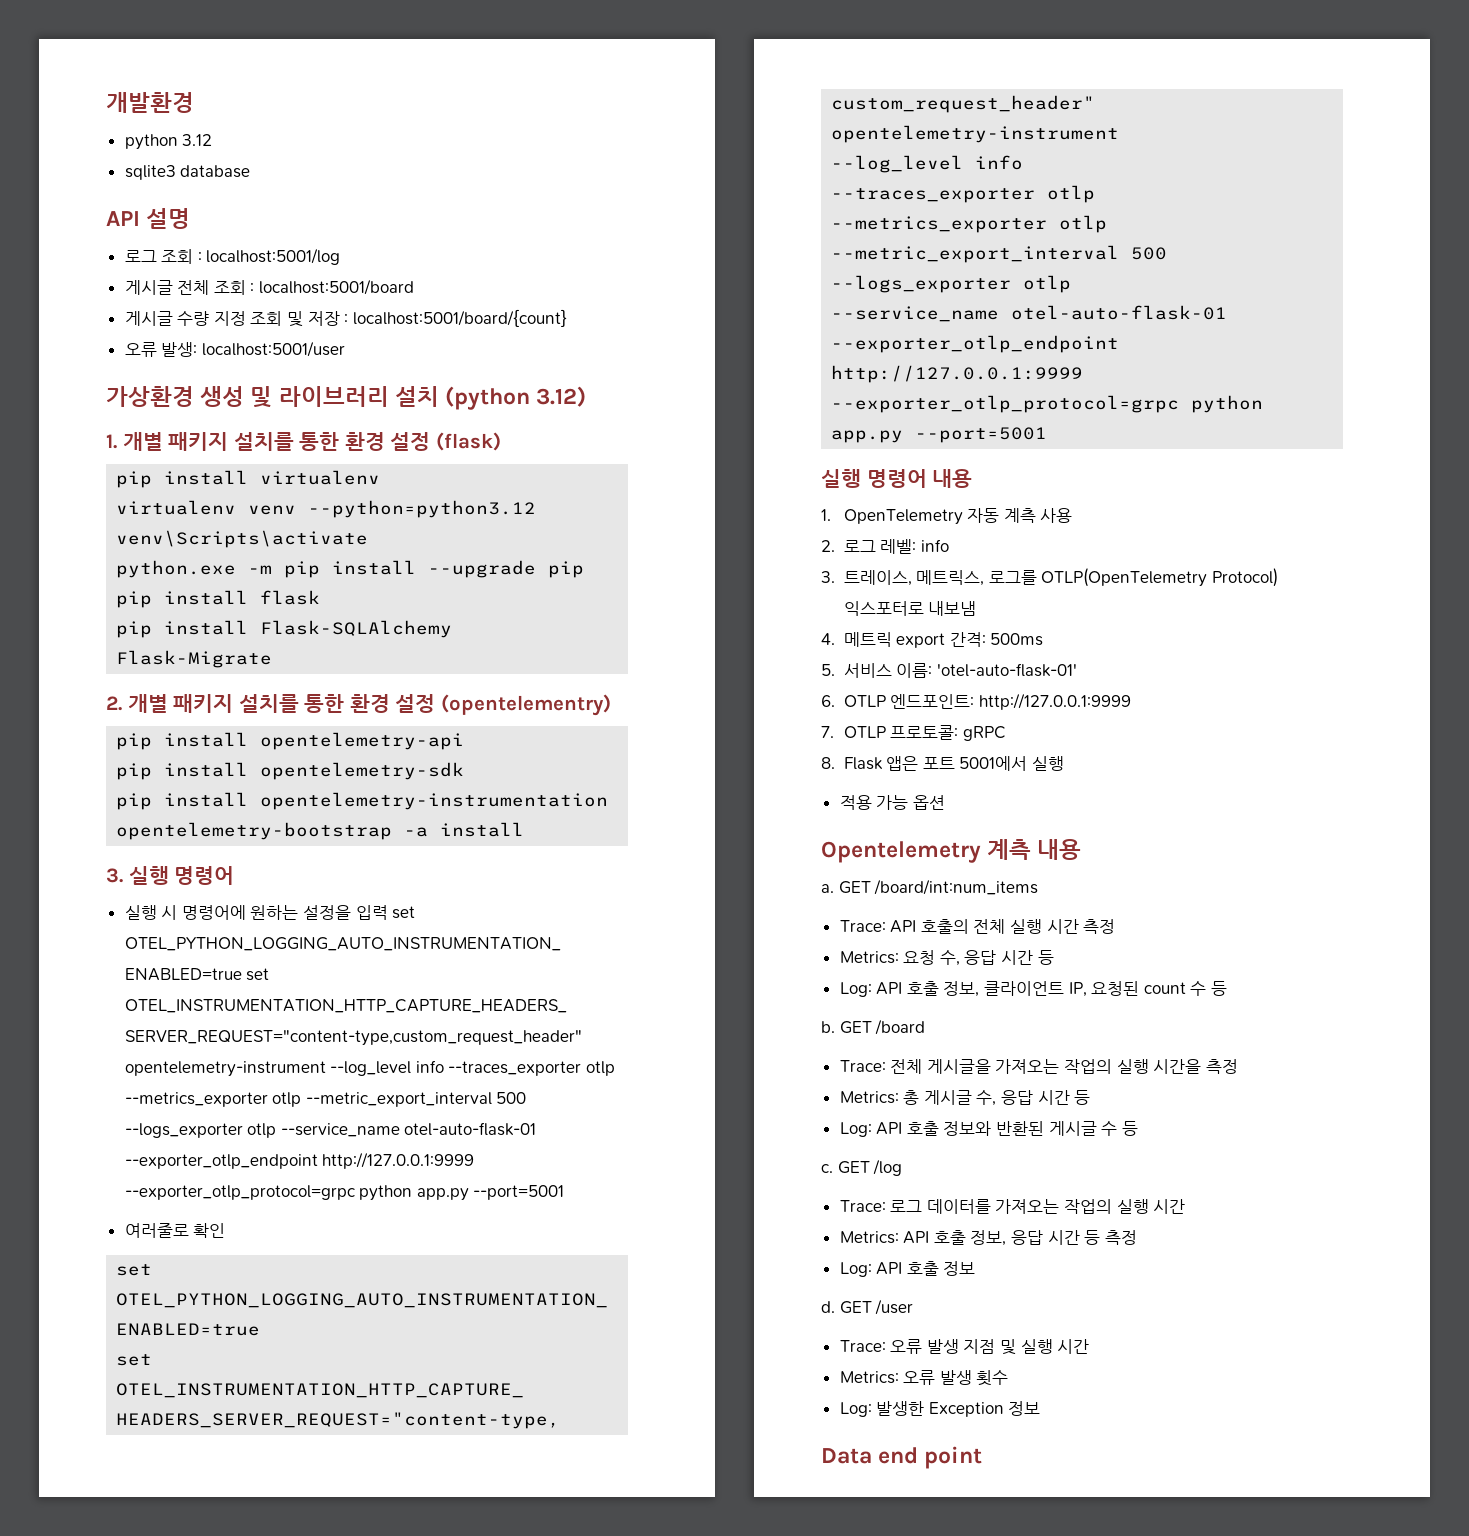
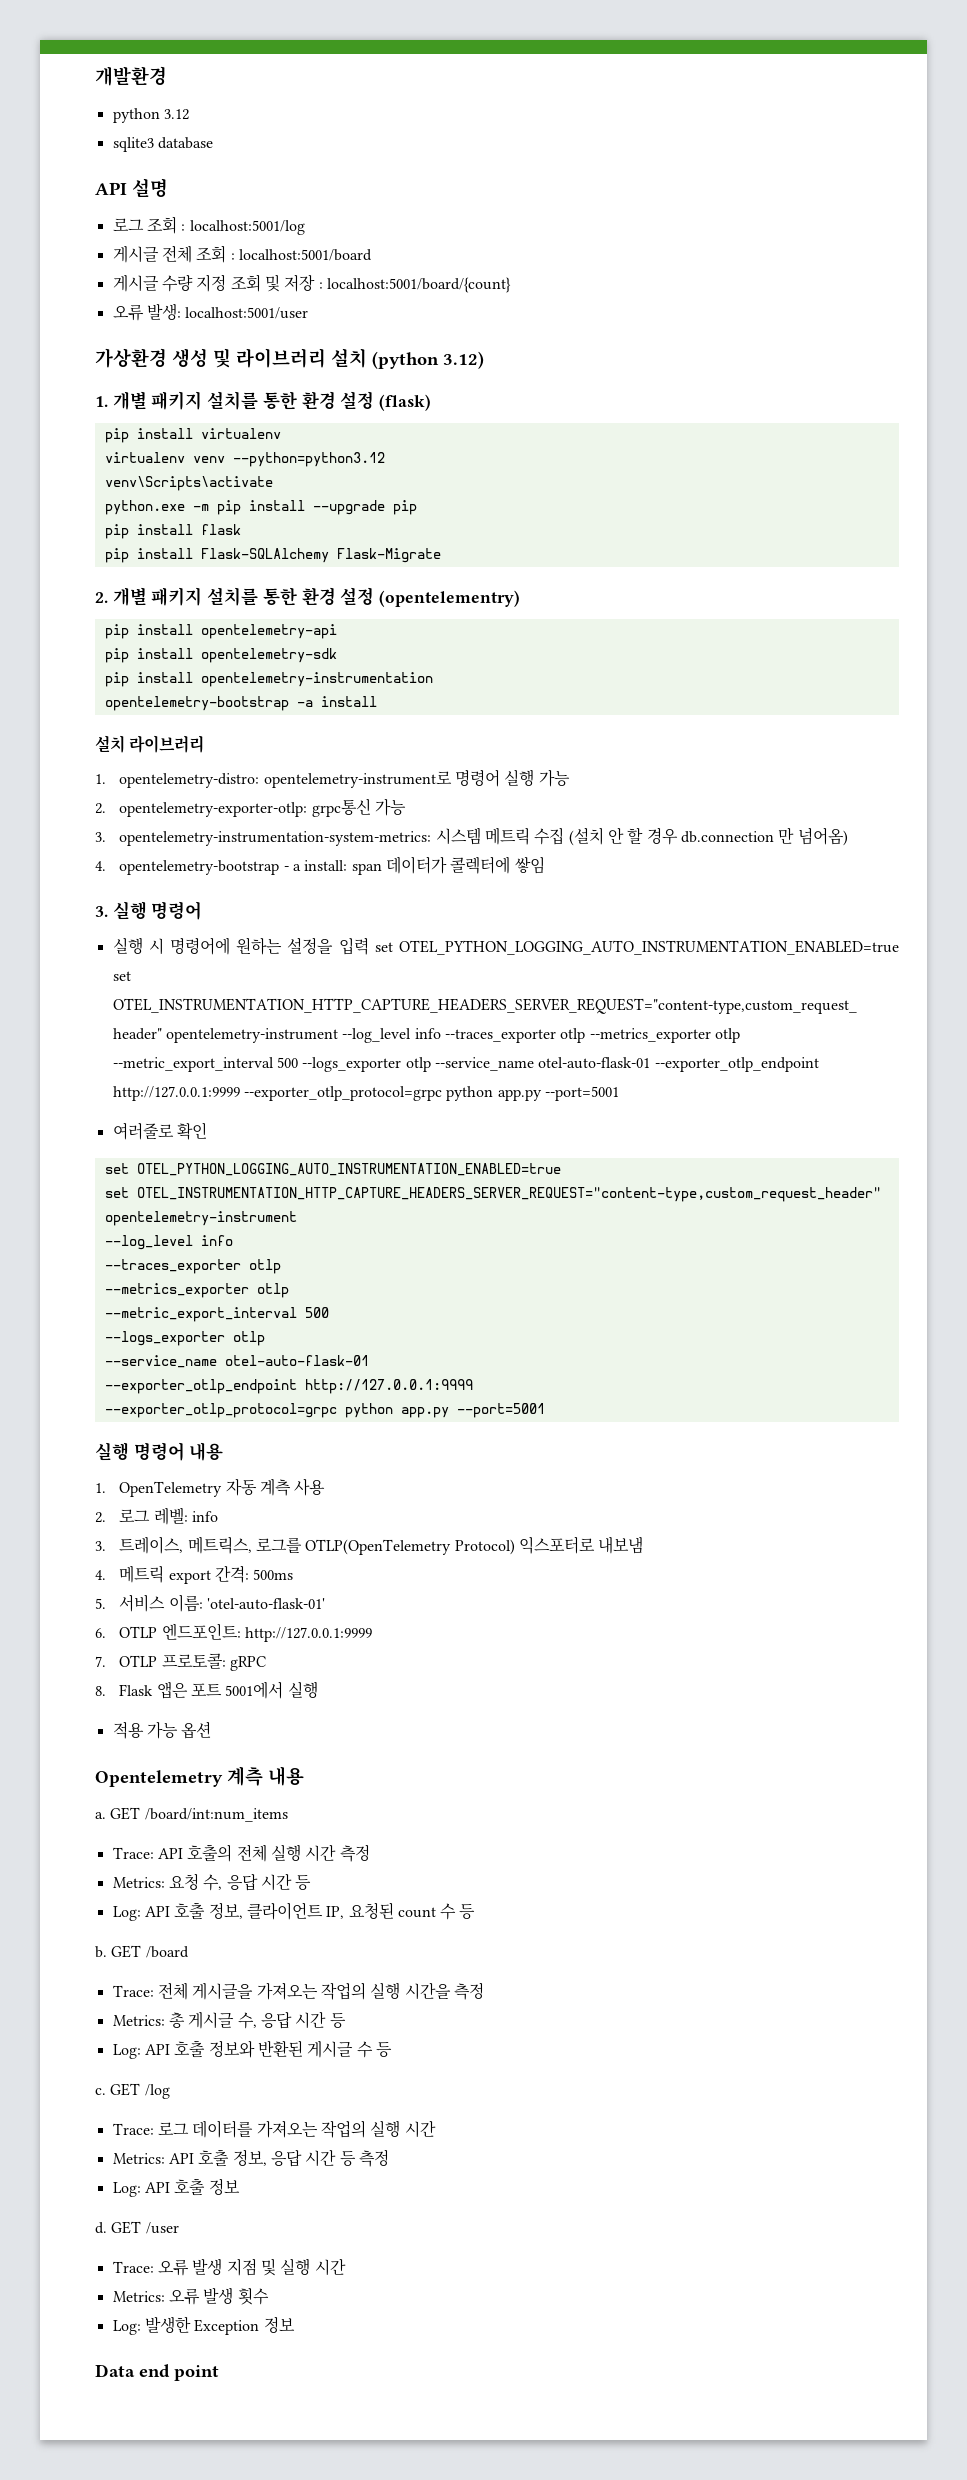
+ 설치 라이브러리
+ 1. opentelemetry-distro: opentelemetry-instrument로 명령어 실행 가능
+ 2. opentelemetry-exporter-otlp: grpc통신 가능
+ 3. opentelemetry-instrumentation-system-metrics: 시스템 메트릭 수집 (설치 안 할 경우 db.connection 만 넘어옴)
+ 4. opentelemetry-bootstrap - a install: span 데이터가 콜렉터에 쌓임

